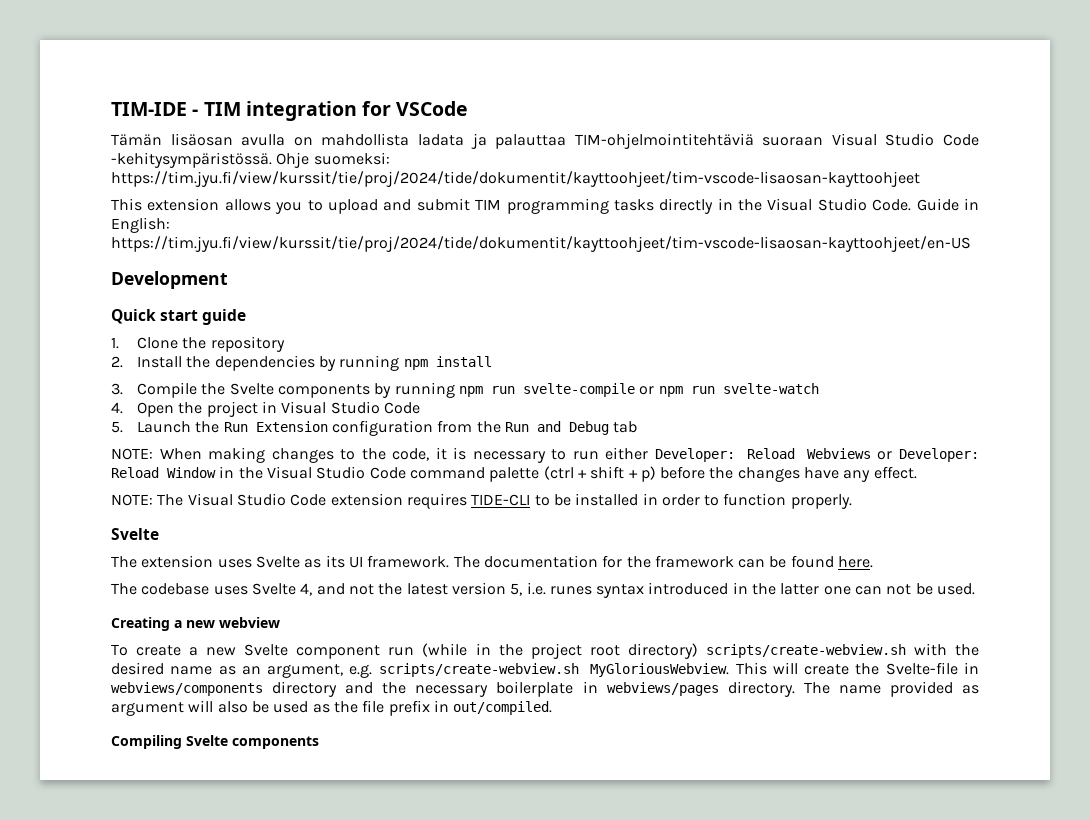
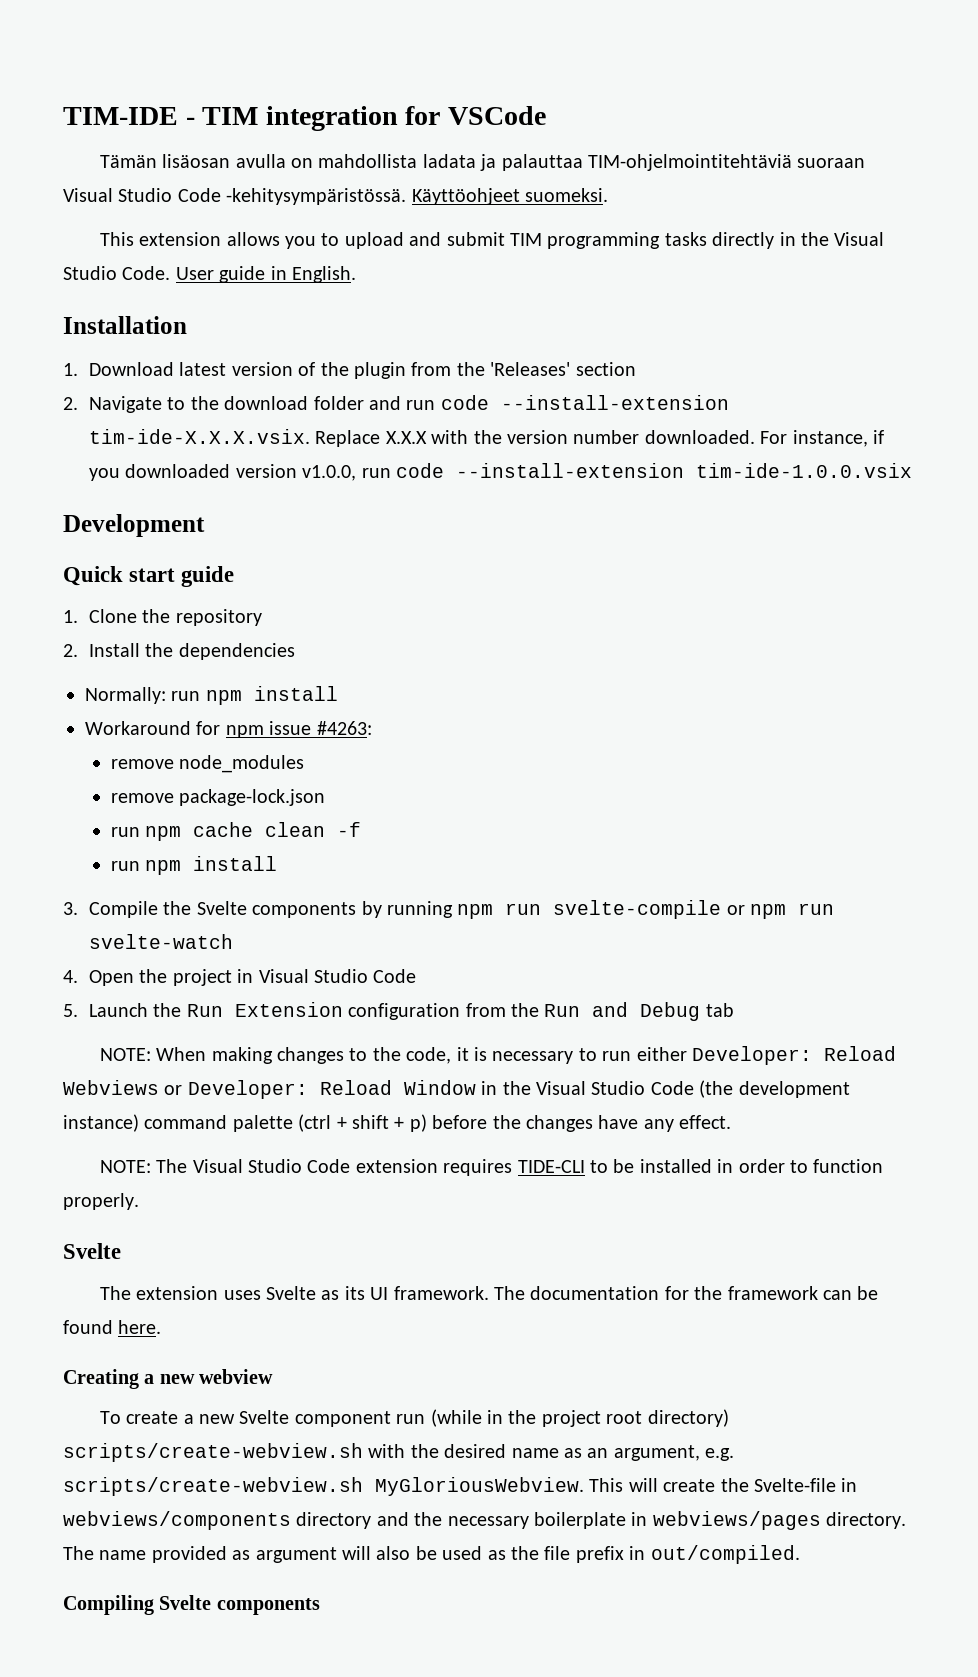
- Ohje suomeksi: https://tim.jyu.fi/view/kurssit/tie/proj/2024/tide/dokumentit/kayttoohjeet/tim-vscode-lisaosan-kayttoohjeet
+ Käyttöohjeet suomeksi.
- Guide in English: https://tim.jyu.fi/view/kurssit/tie/proj/2024/tide/dokumentit/kayttoohjeet/tim-vscode-lisaosan-kayttoohjeet/en-US
+ User guide in English.
+ Installation
+ 1. Download latest version of the plugin from the 'Releases' section
+ 2. Navigate to the download folder and run code --install-extension tim-ide-X.X.X.vsix. Replace X.X.X with the version number downloaded. For instance, if you downloaded version v1.0.0, run code --install-extension tim-ide-1.0.0.vsix
- 2. Install the dependencies by running npm install
+ 2. Install the dependencies
+ Normally: run npm install
+ Workaround for npm issue #4263:
+ remove node_modules
+ remove package-lock.json
+ run npm cache clean -f
+ run npm install
- NOTE: When making changes to the code, it is necessary to run either Developer: Reload Webviews or Developer: Reload Window in the Visual Studio Code command palette (ctrl + shift + p) before the changes have any effect.
+ NOTE: When making changes to the code, it is necessary to run either Developer: Reload Webviews or Developer: Reload Window in the Visual Studio Code (the development instance) command palette (ctrl + shift + p) before the changes have any effect.
- The codebase uses Svelte 4, and not the latest version 5, i.e. runes syntax introduced in the latter one can not be used.

